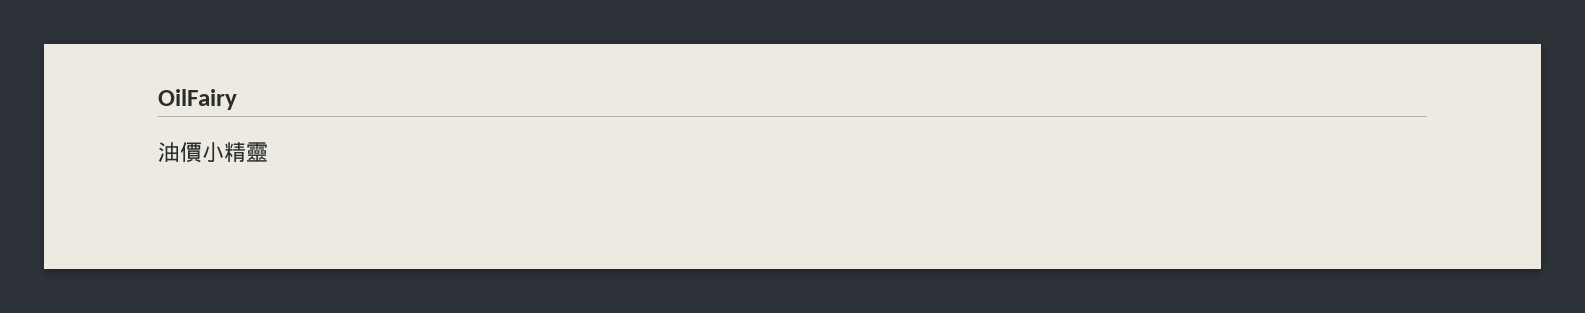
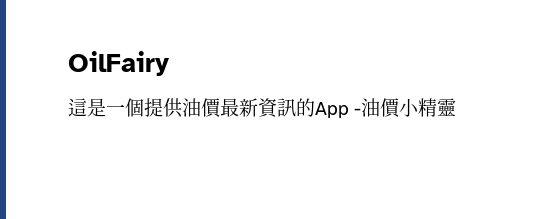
- 油價小精靈
+ 這是一個提供油價最新資訊的App -油價小精靈

